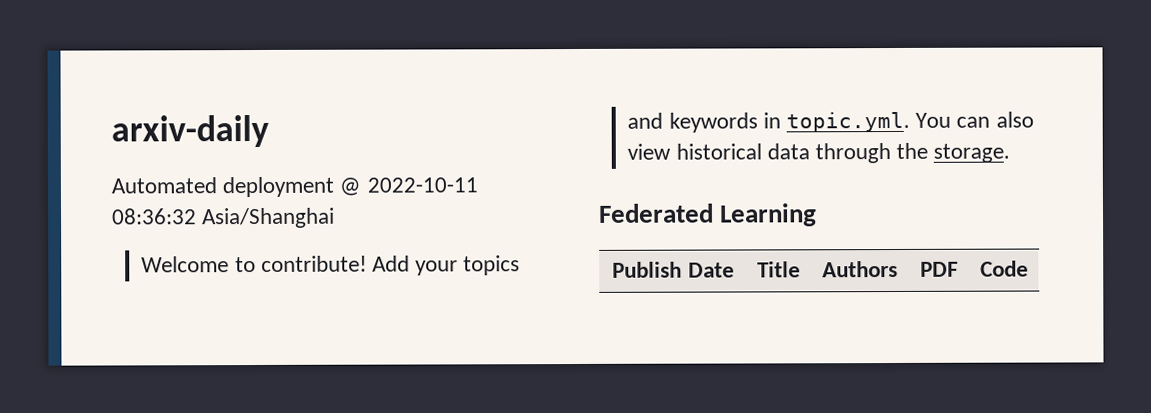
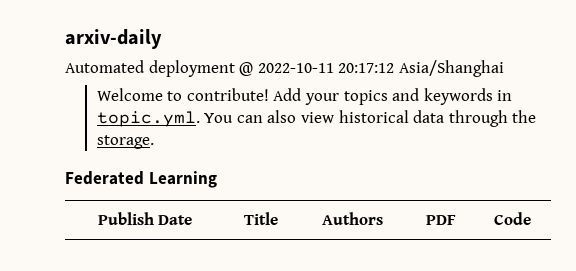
- Automated deployment @ 2022-10-11 08:36:32 Asia/Shanghai
+ Automated deployment @ 2022-10-11 20:17:12 Asia/Shanghai

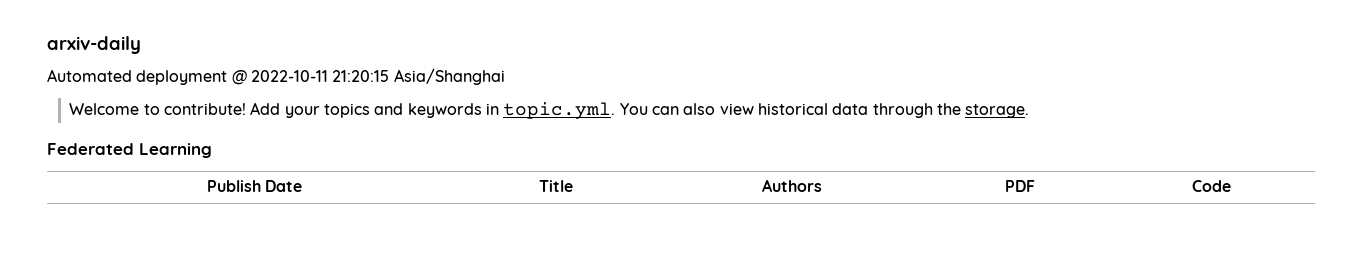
- Automated deployment @ 2022-10-11 20:17:12 Asia/Shanghai
+ Automated deployment @ 2022-10-11 21:20:15 Asia/Shanghai

